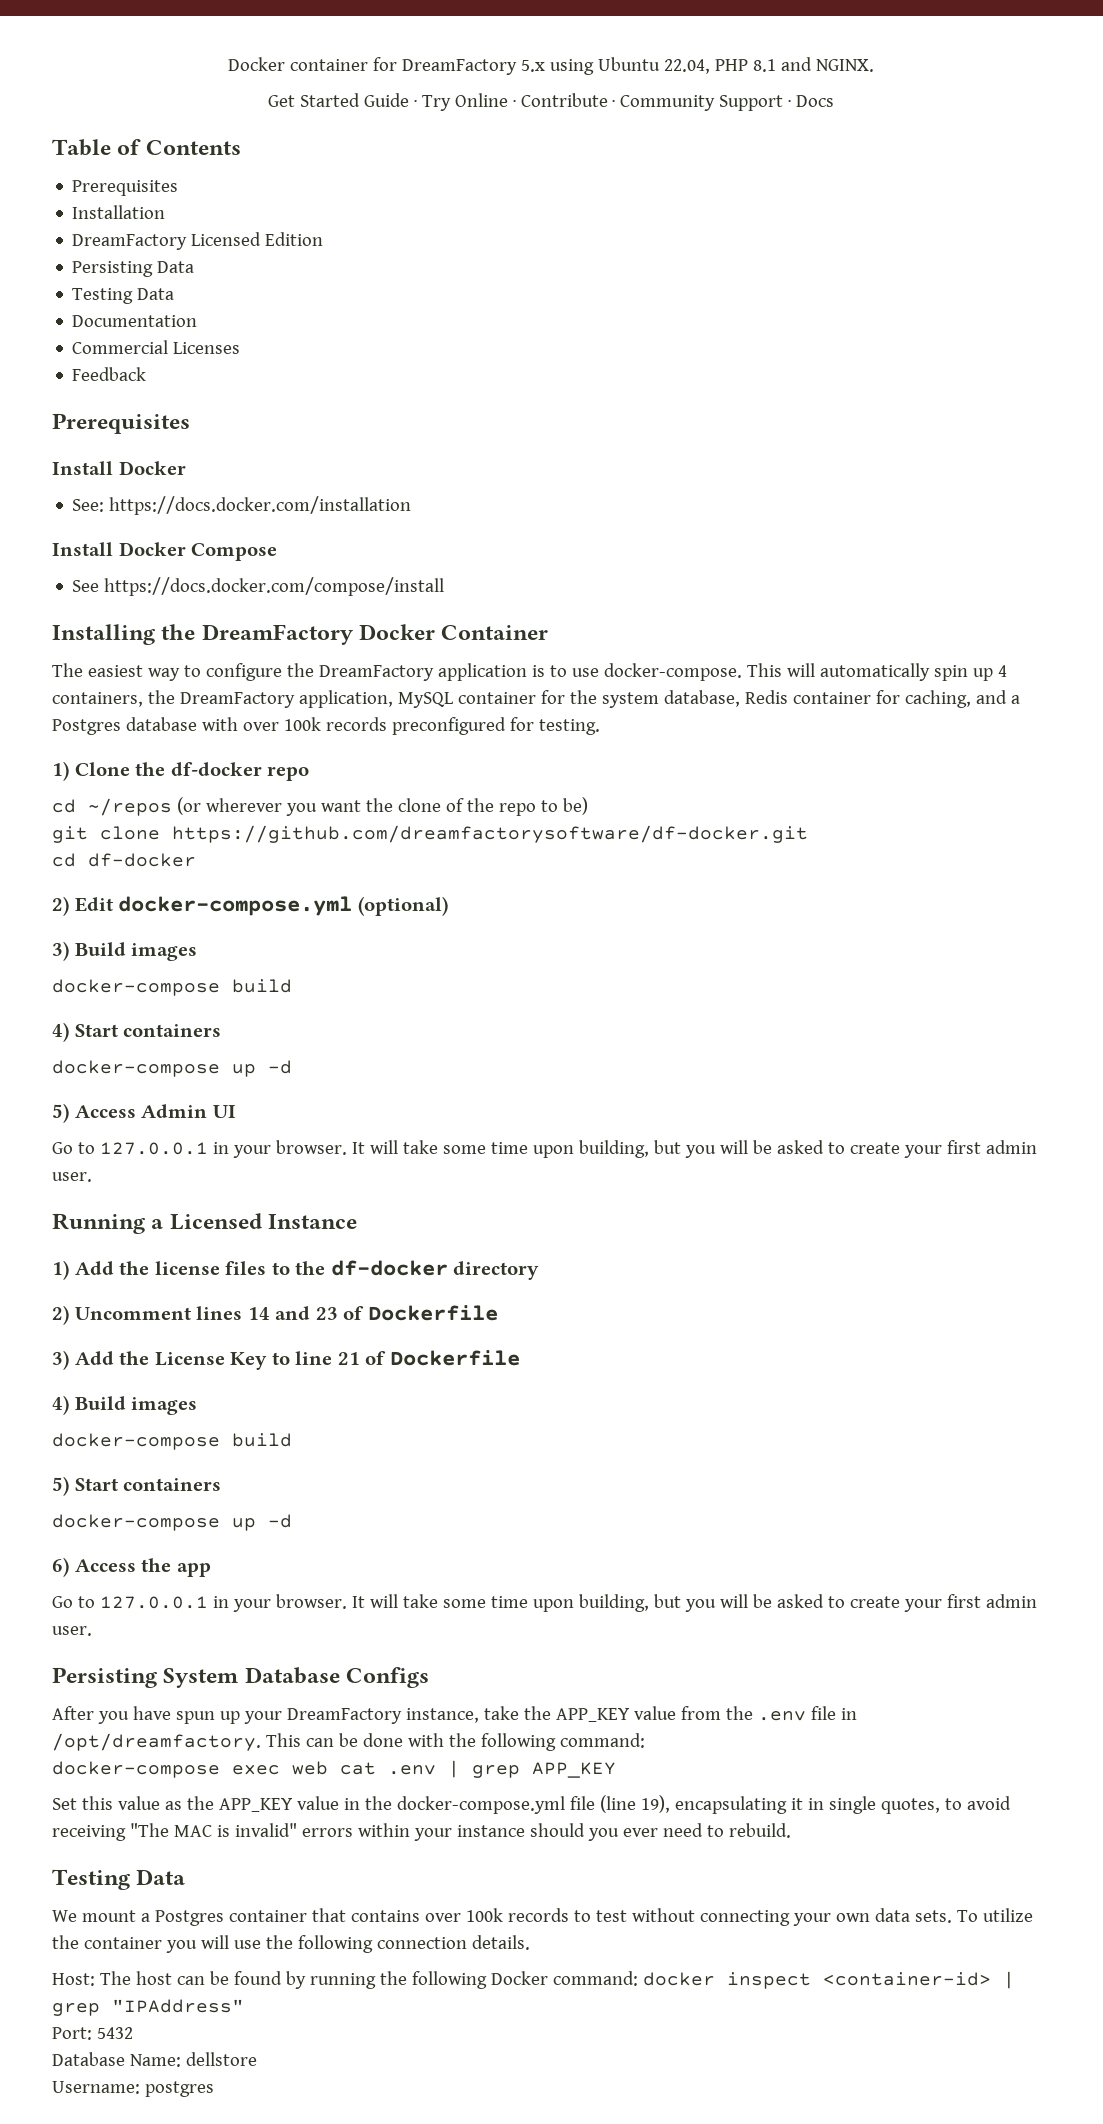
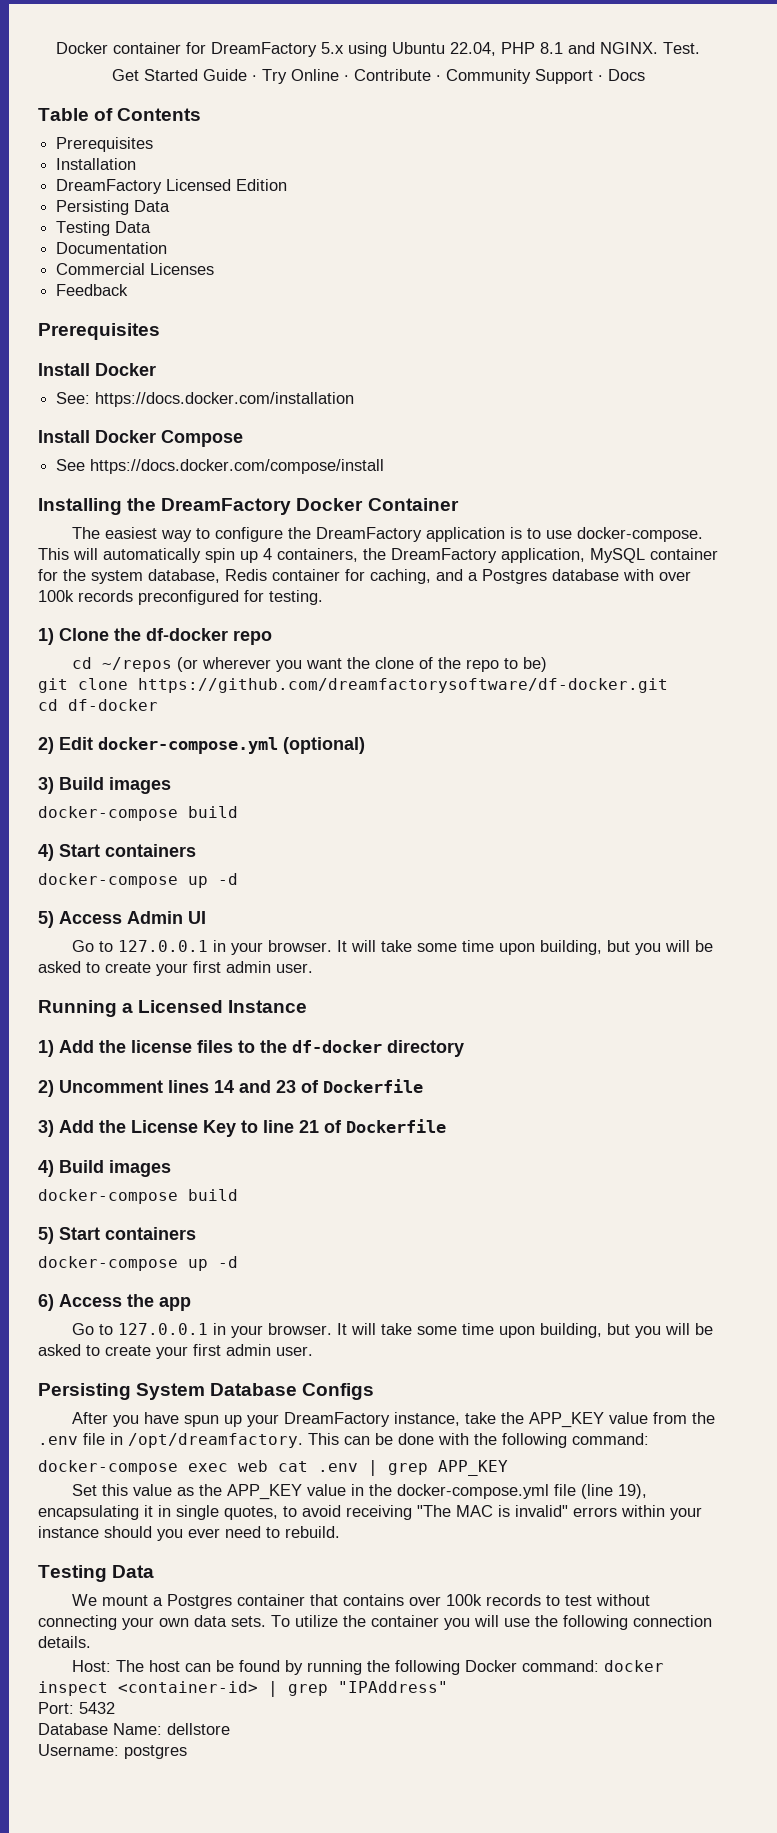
+ Test.

